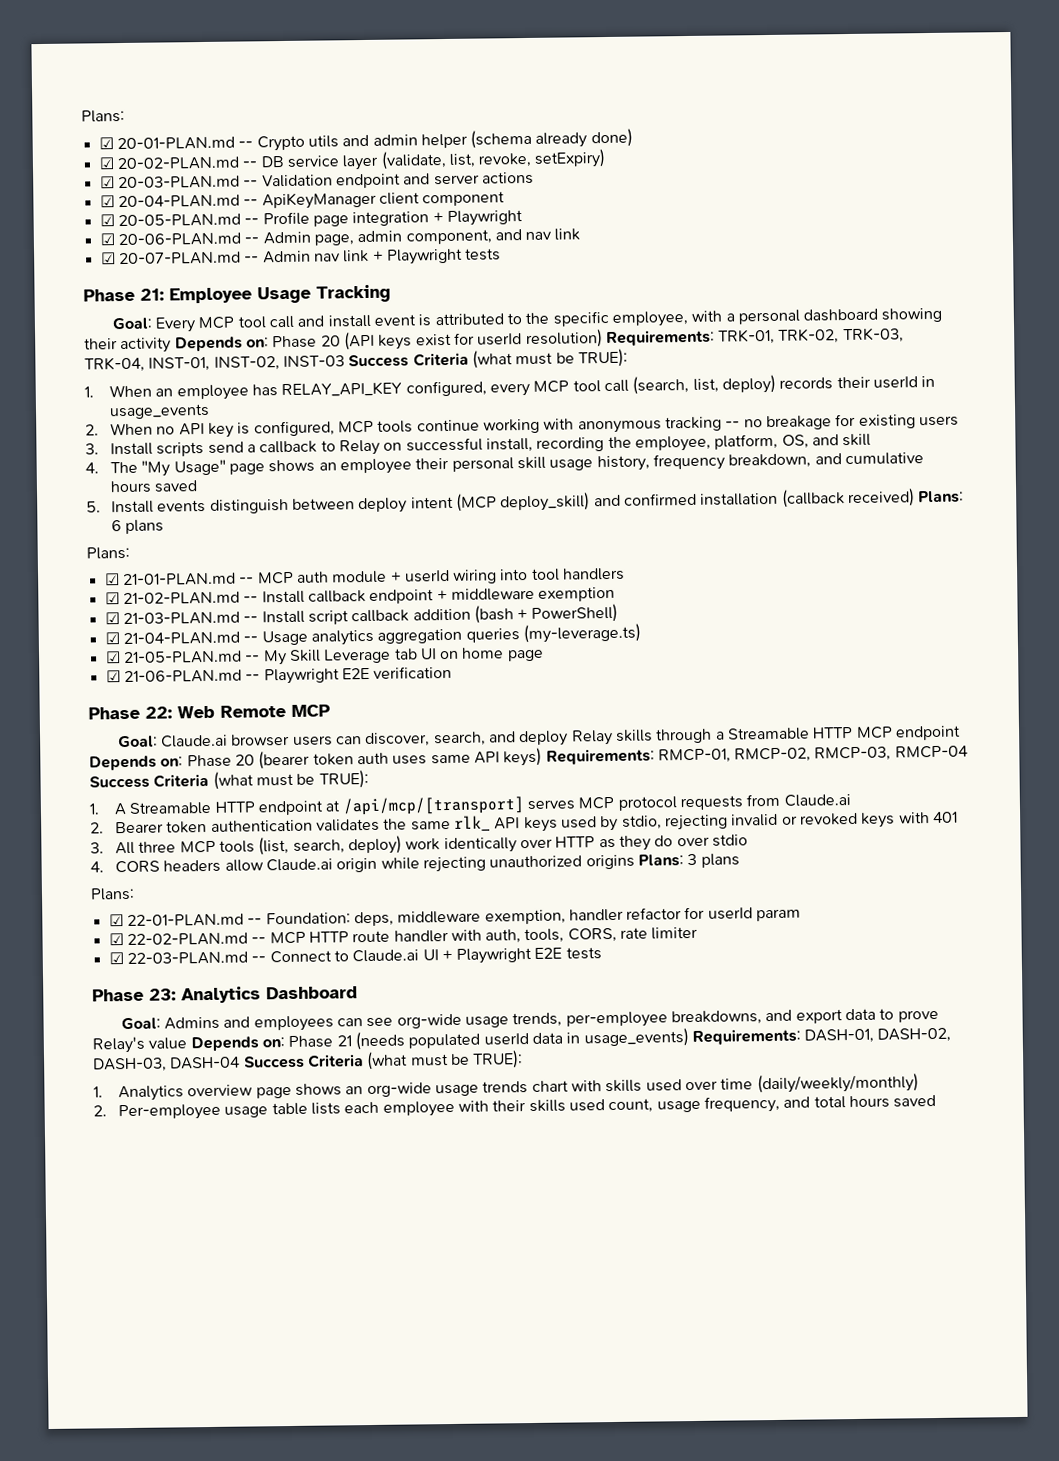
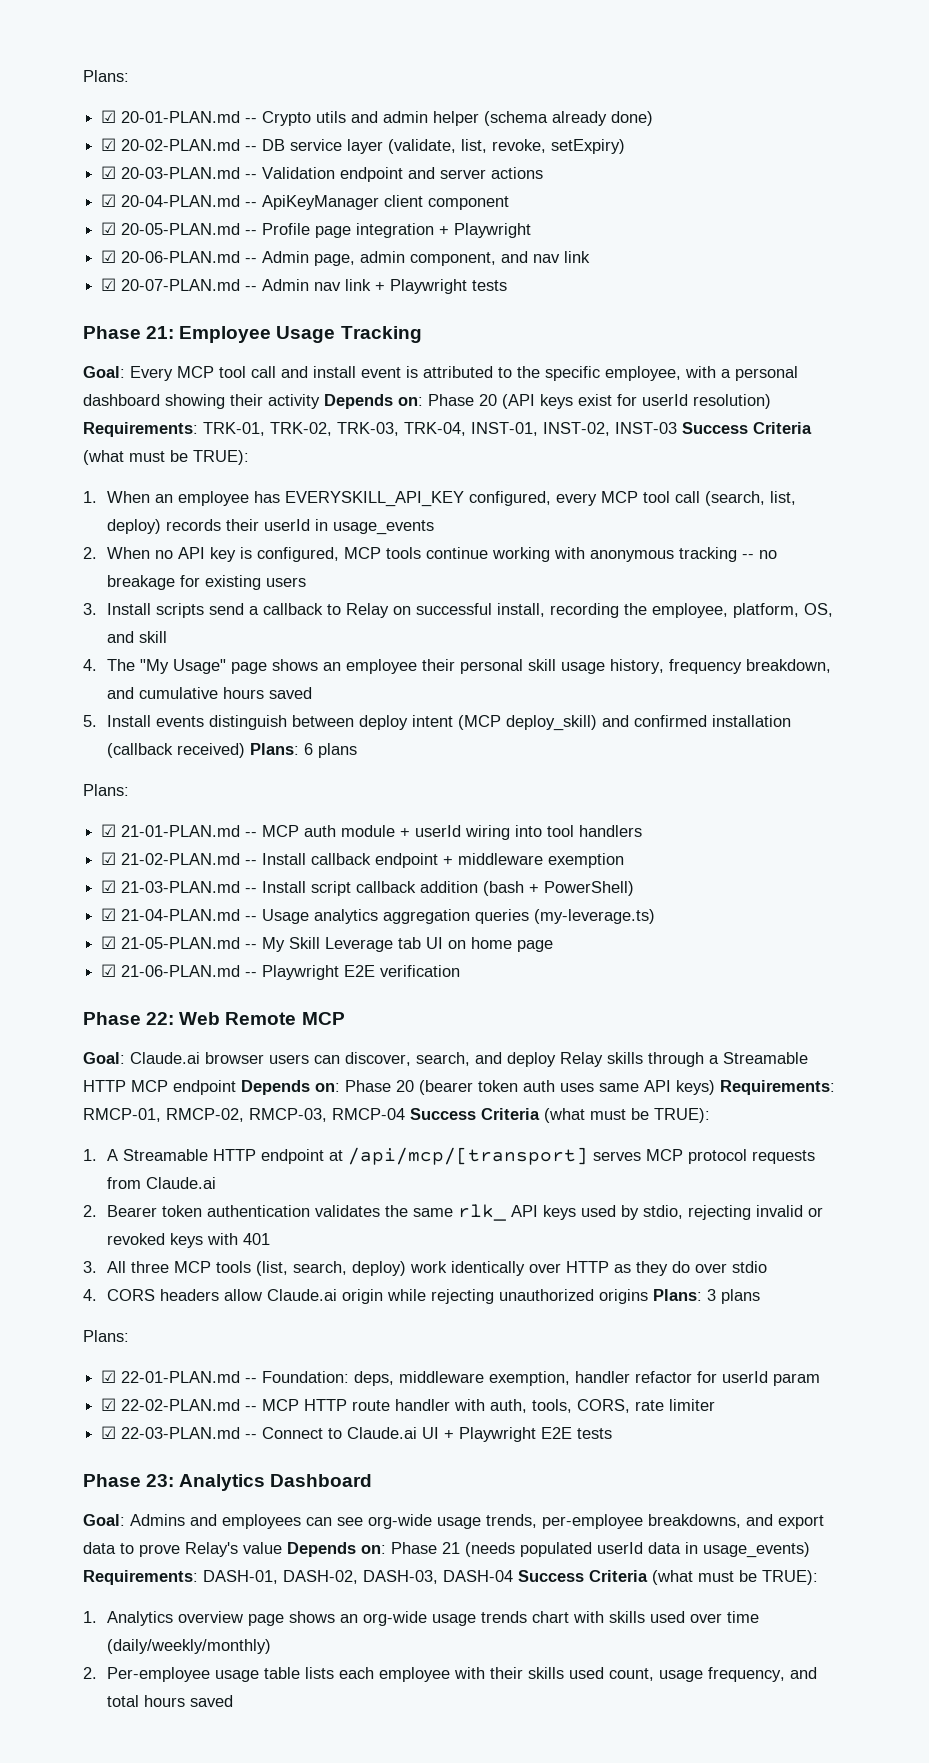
- 1. When an employee has RELAY_API_KEY configured, every MCP tool call (search, list, deploy) records their userId in usage_events
+ 1. When an employee has EVERYSKILL_API_KEY configured, every MCP tool call (search, list, deploy) records their userId in usage_events

